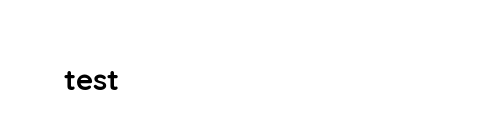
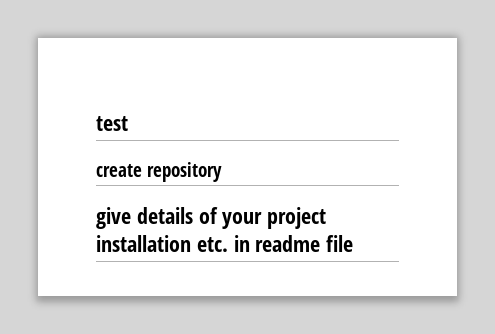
+ create repository
+ give details of your project installation etc. in readme file

